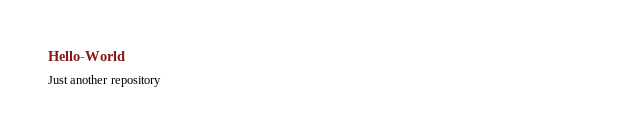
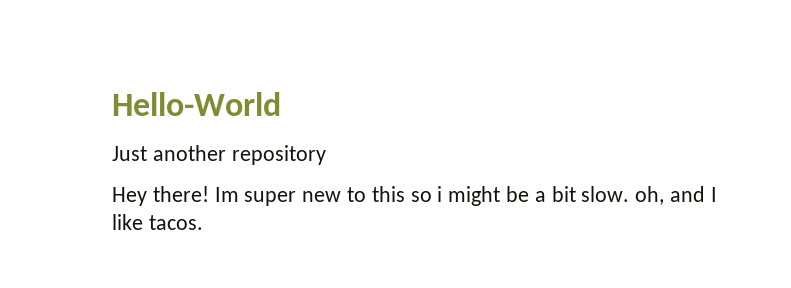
+ Hey there! Im super new to this so i might be a bit slow. oh, and I like tacos.

